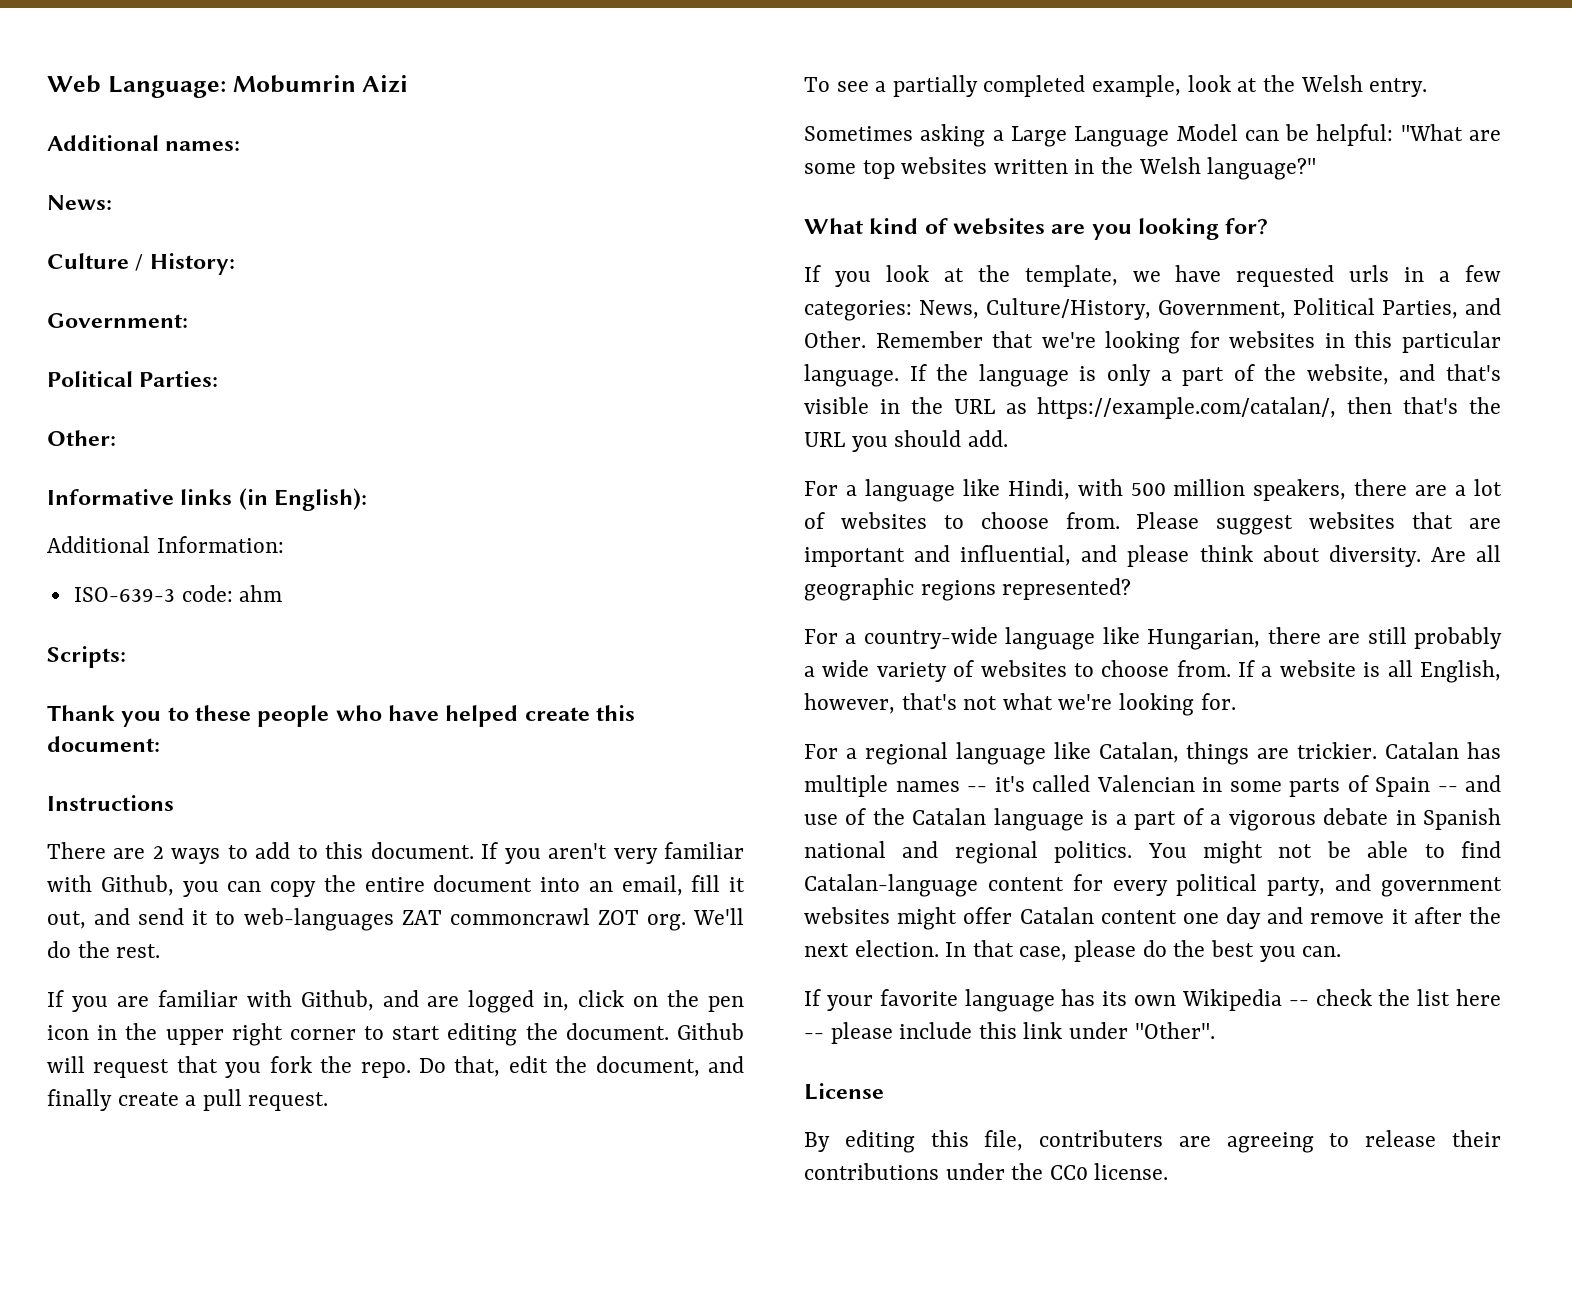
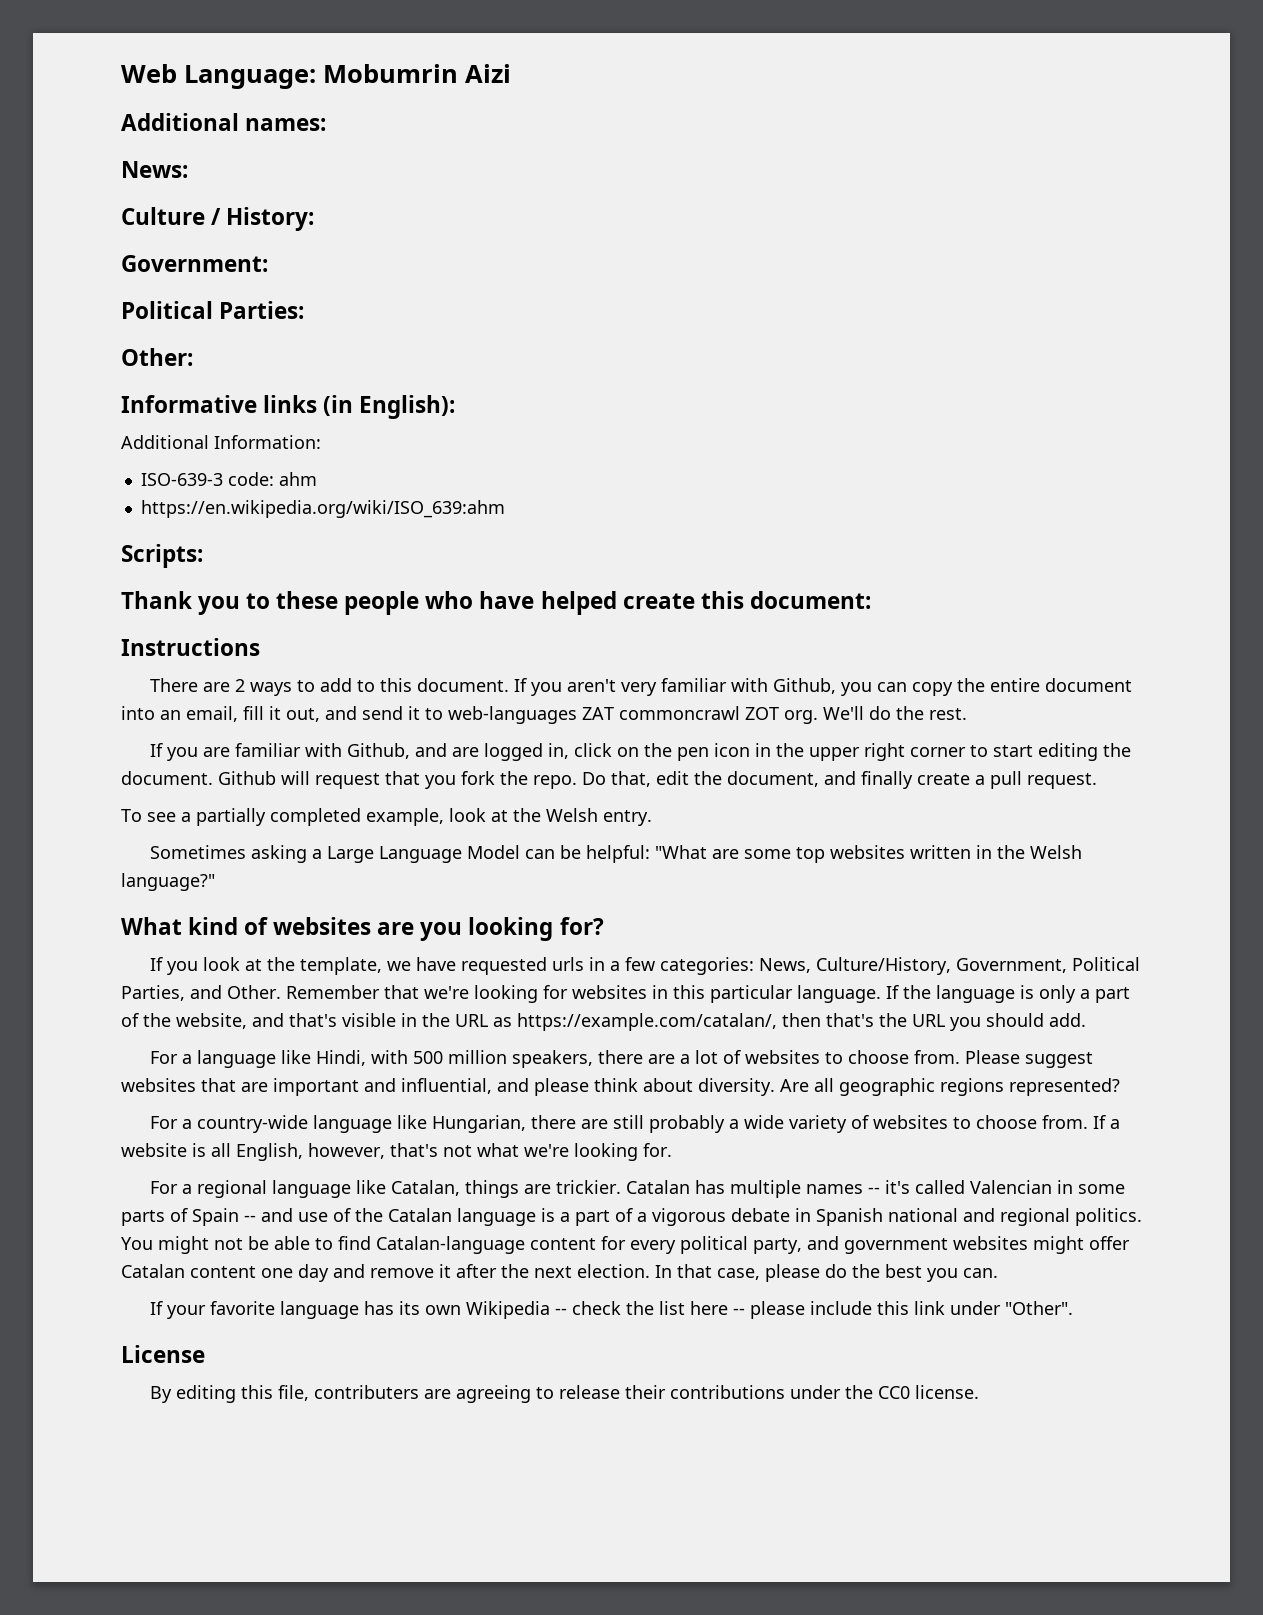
+ https://en.wikipedia.org/wiki/ISO_639:ahm

